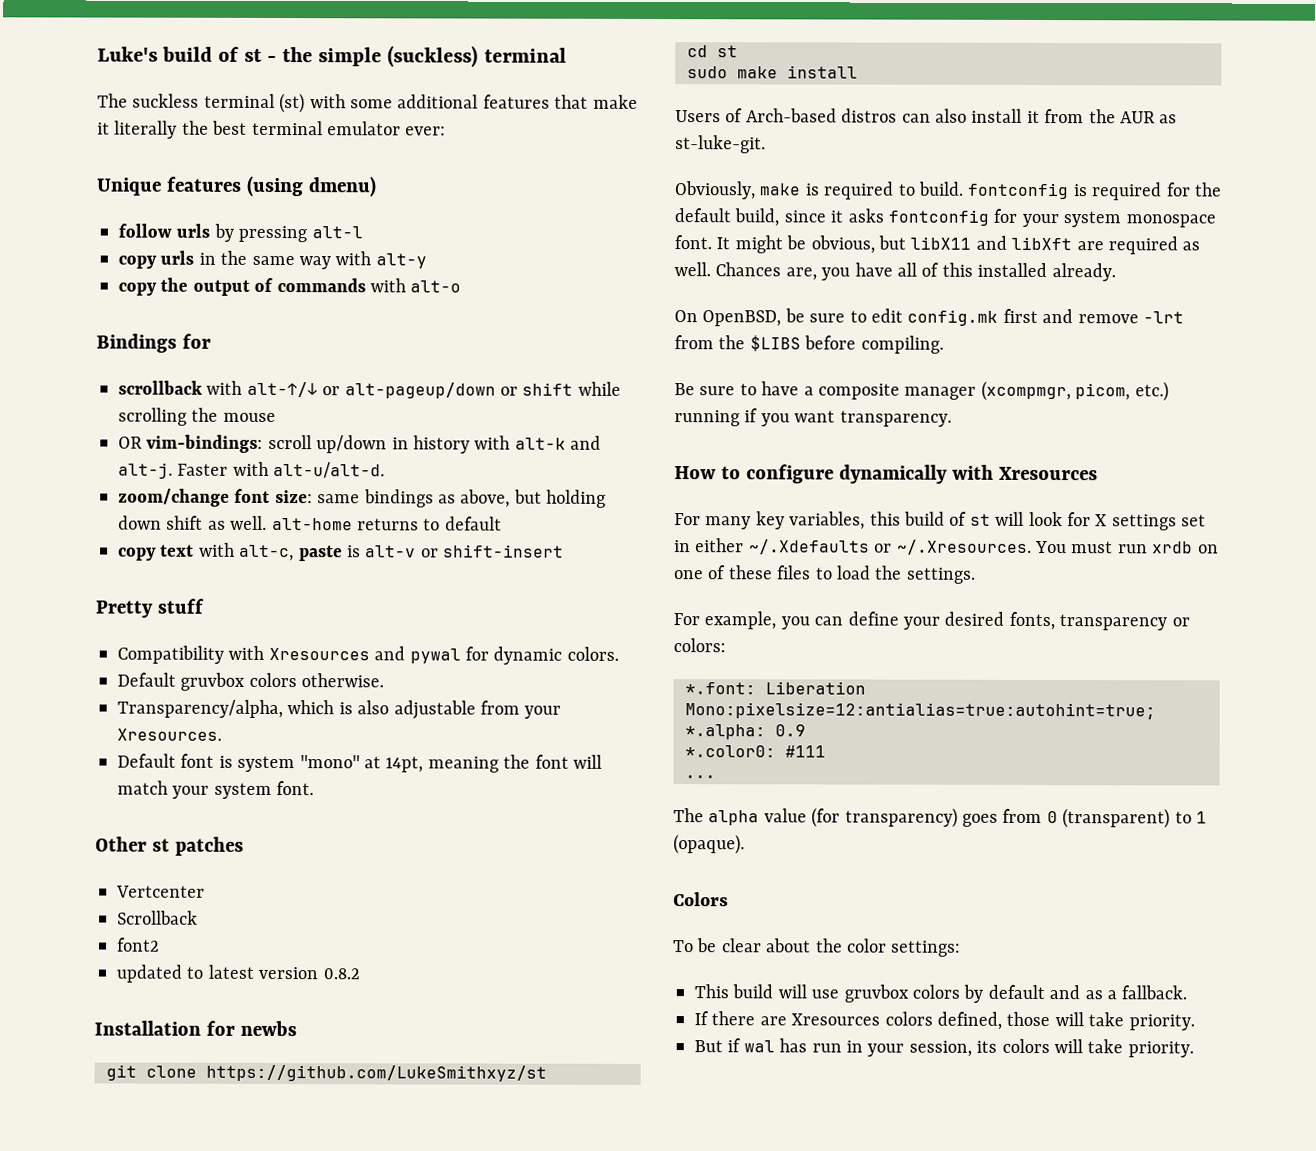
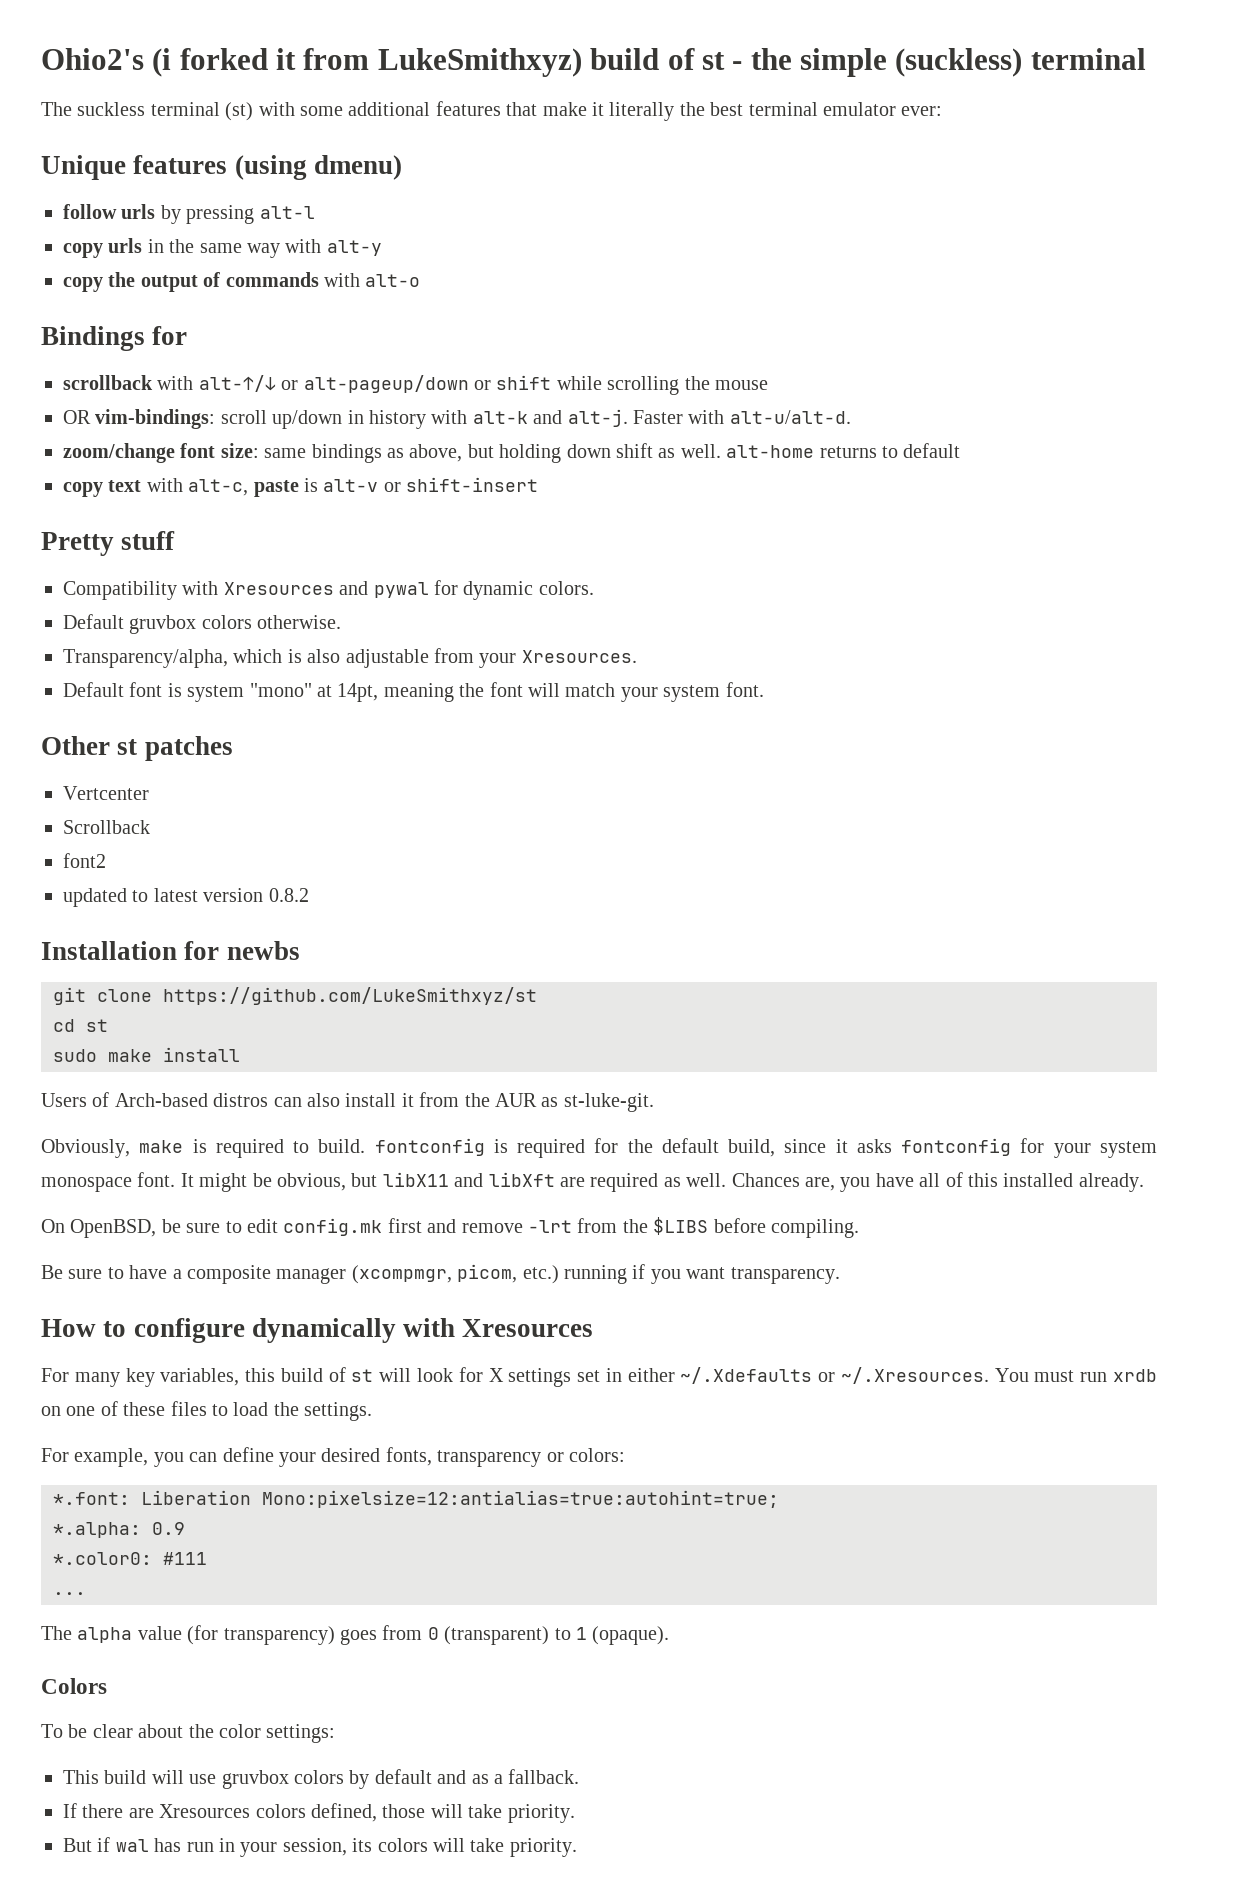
- Luke's build of st - the simple (suckless) terminal
+ Ohio2's (i forked it from LukeSmithxyz) build of st - the simple (suckless) terminal

